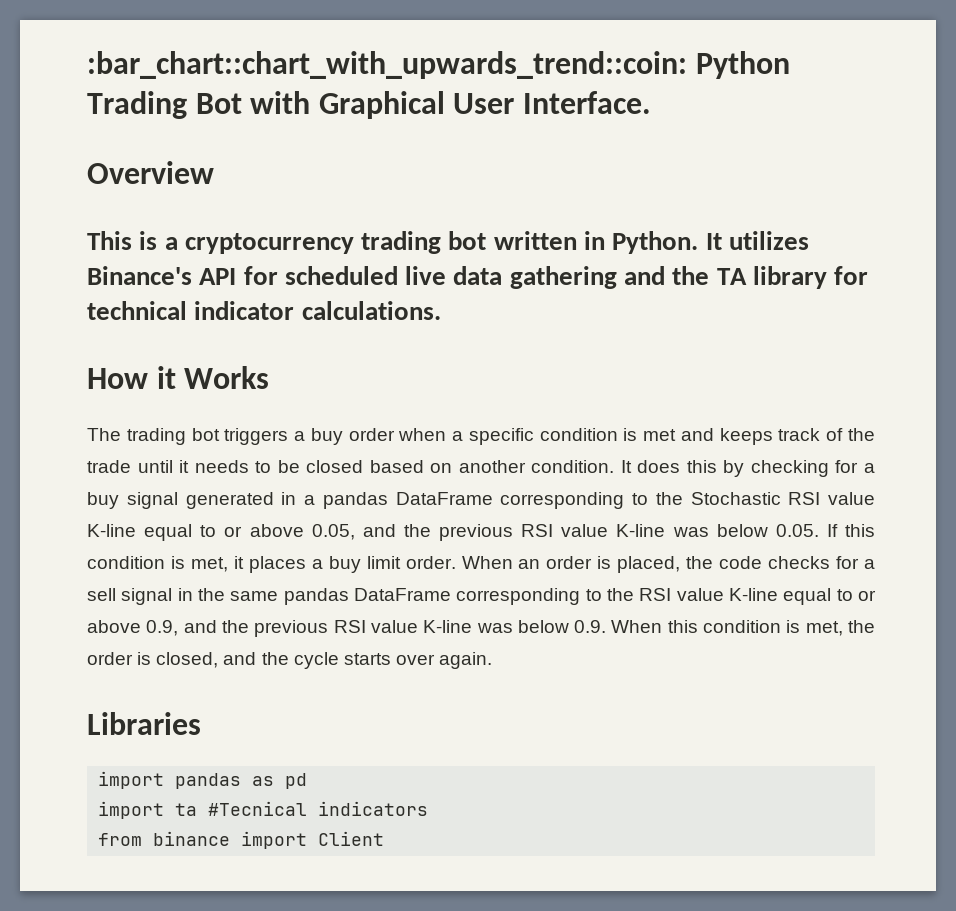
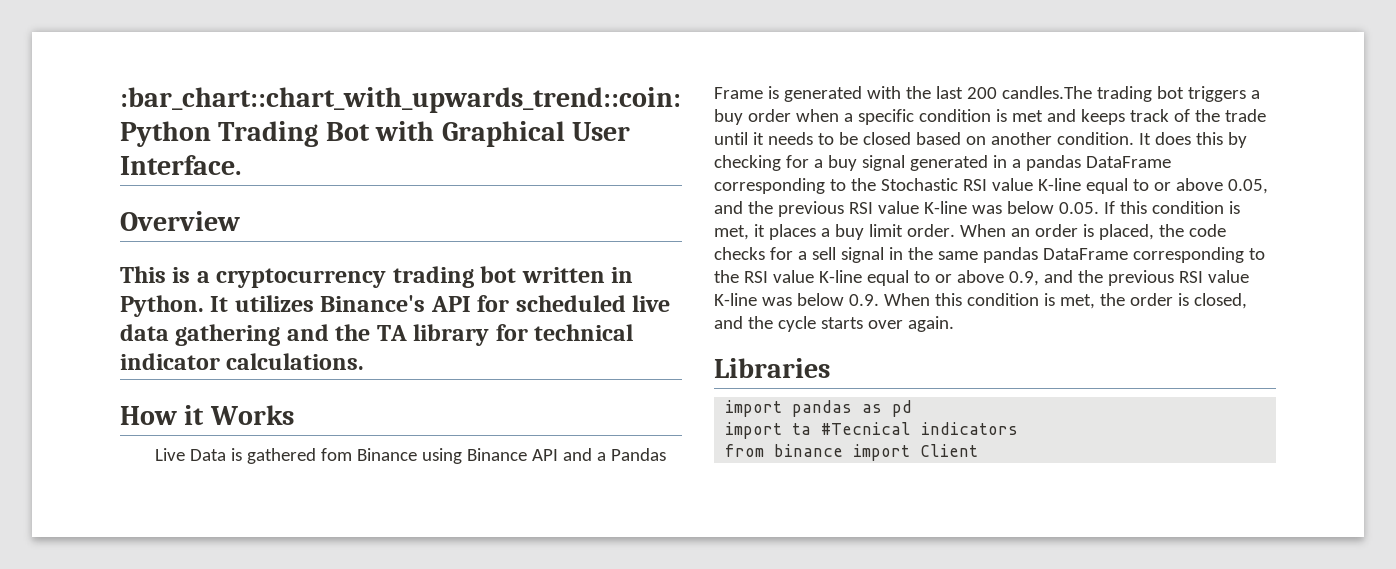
- The trading bot triggers a buy order when a specific condition is met and keeps track of the trade until it needs to be closed based on another condition.
+ Live Data is gathered fom Binance using Binance API and a Pandas Frame is generated with the last 200 candles.The trading bot triggers a buy order when a specific condition is met and keeps track of the trade until it needs to be closed based on another condition.

